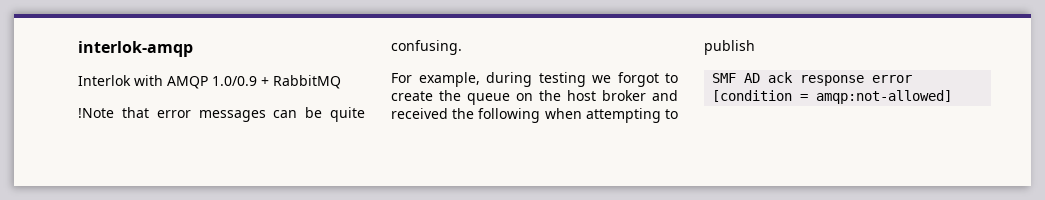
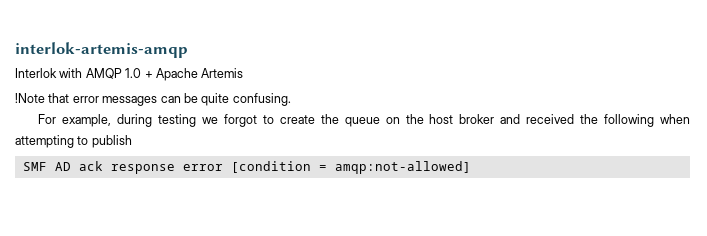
- interlok-amqp
+ interlok-artemis-amqp
- Interlok with AMQP 1.0/0.9 + RabbitMQ
+ Interlok with AMQP 1.0 + Apache Artemis

